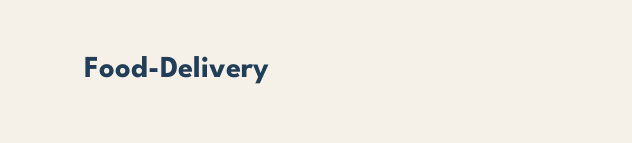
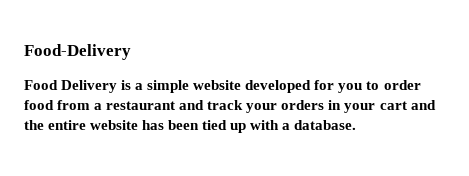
+ Food Delivery is a simple website developed for you to order food from a restaurant and track your orders in your cart and the entire website has been tied up with a database.

